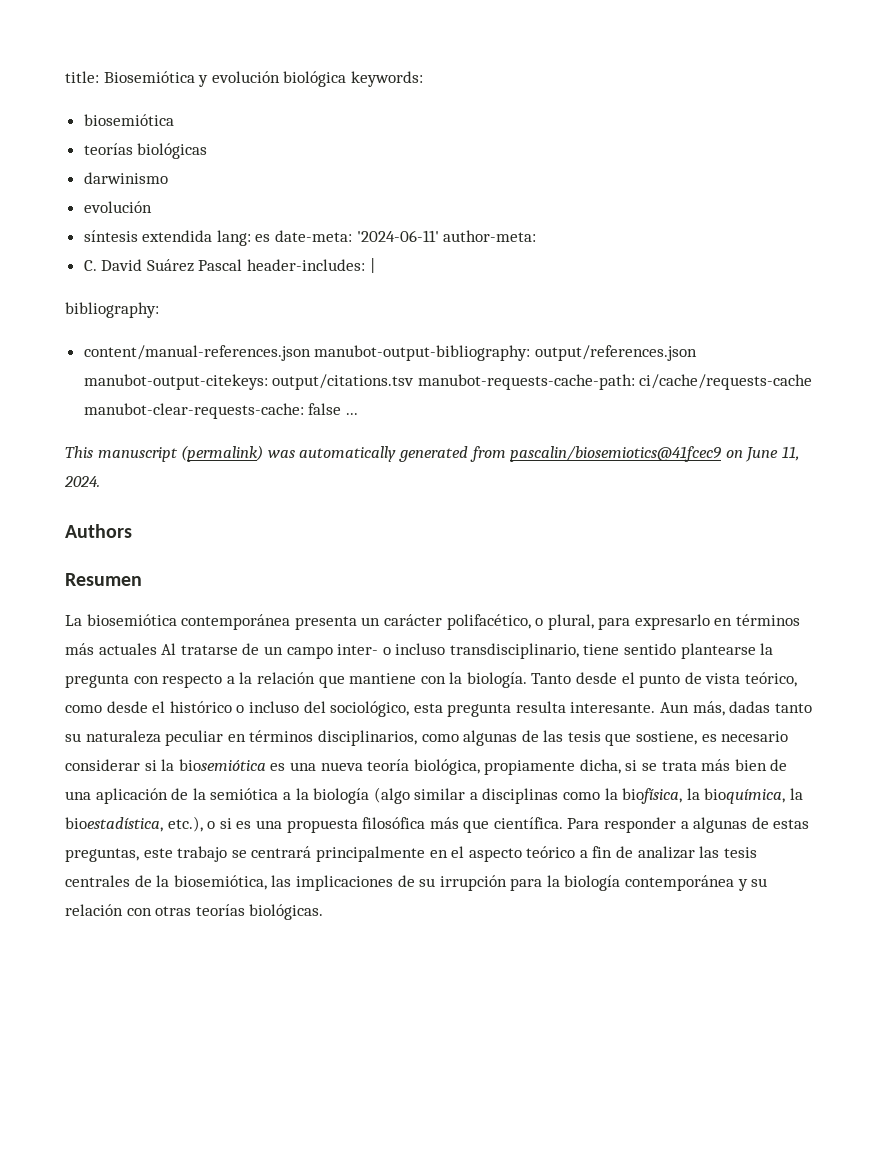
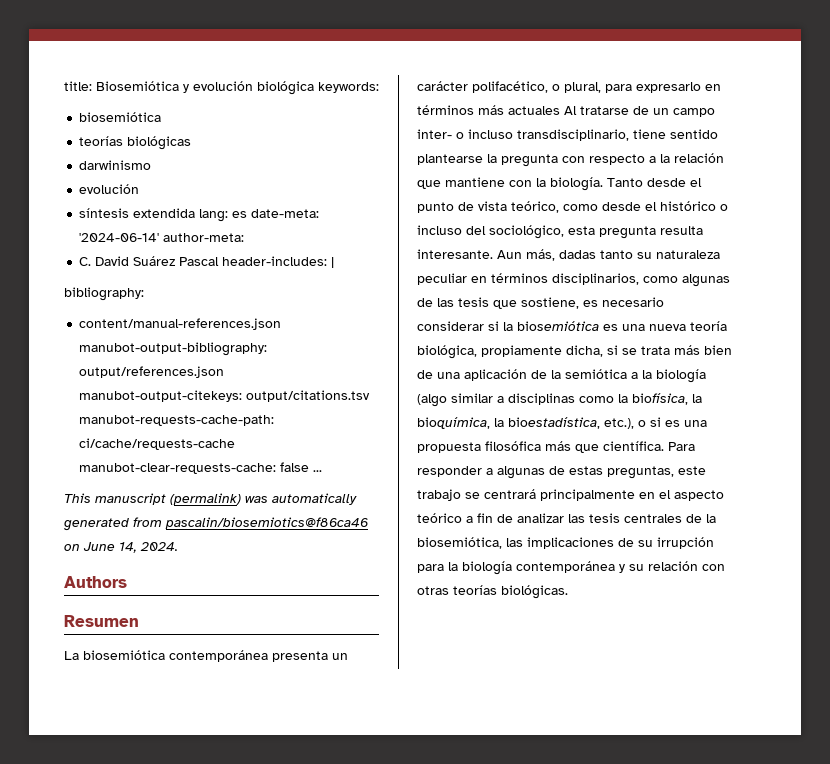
- síntesis extendida lang: es date-meta: '2024-06-11' author-meta:
+ síntesis extendida lang: es date-meta: '2024-06-14' author-meta:
- This manuscript (permalink) was automatically generated from pascalin/biosemiotics@41fcec9 on June 11, 2024.
+ This manuscript (permalink) was automatically generated from pascalin/biosemiotics@f86ca46 on June 14, 2024.

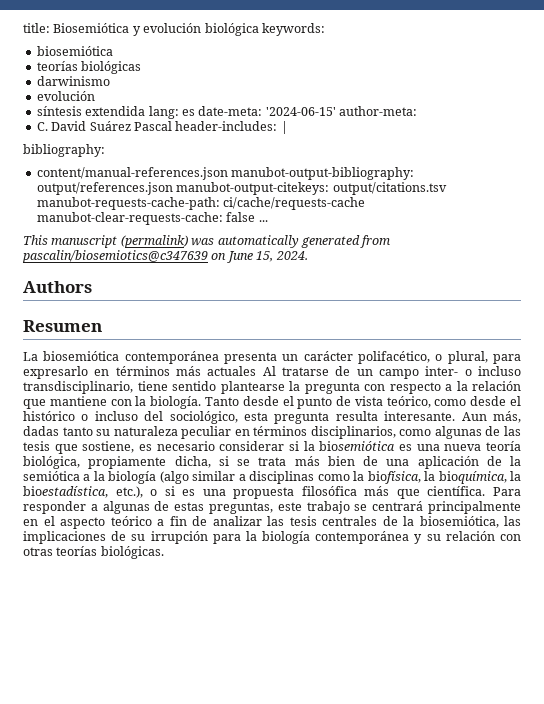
- síntesis extendida lang: es date-meta: '2024-06-14' author-meta:
+ síntesis extendida lang: es date-meta: '2024-06-15' author-meta:
- This manuscript (permalink) was automatically generated from pascalin/biosemiotics@f86ca46 on June 14, 2024.
+ This manuscript (permalink) was automatically generated from pascalin/biosemiotics@c347639 on June 15, 2024.

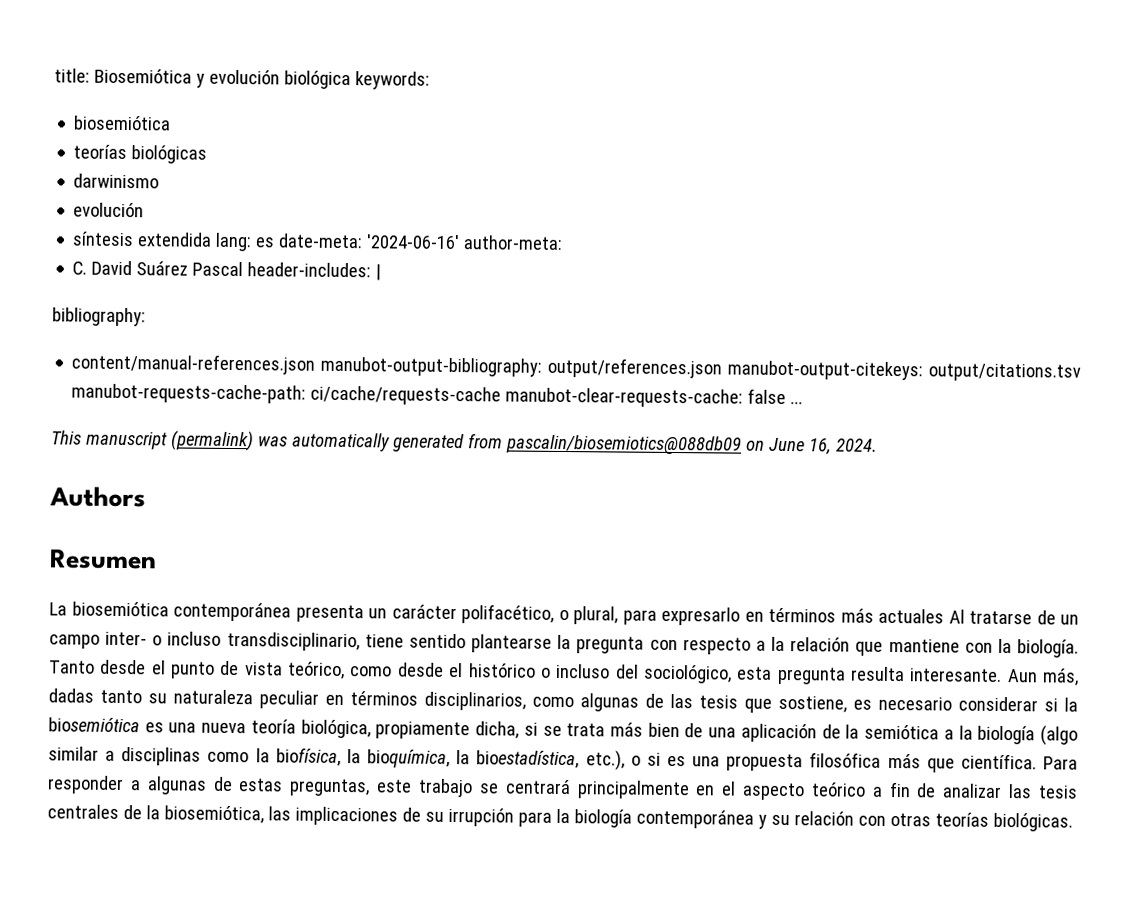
- síntesis extendida lang: es date-meta: '2024-06-15' author-meta:
+ síntesis extendida lang: es date-meta: '2024-06-16' author-meta:
- This manuscript (permalink) was automatically generated from pascalin/biosemiotics@c347639 on June 15, 2024.
+ This manuscript (permalink) was automatically generated from pascalin/biosemiotics@088db09 on June 16, 2024.

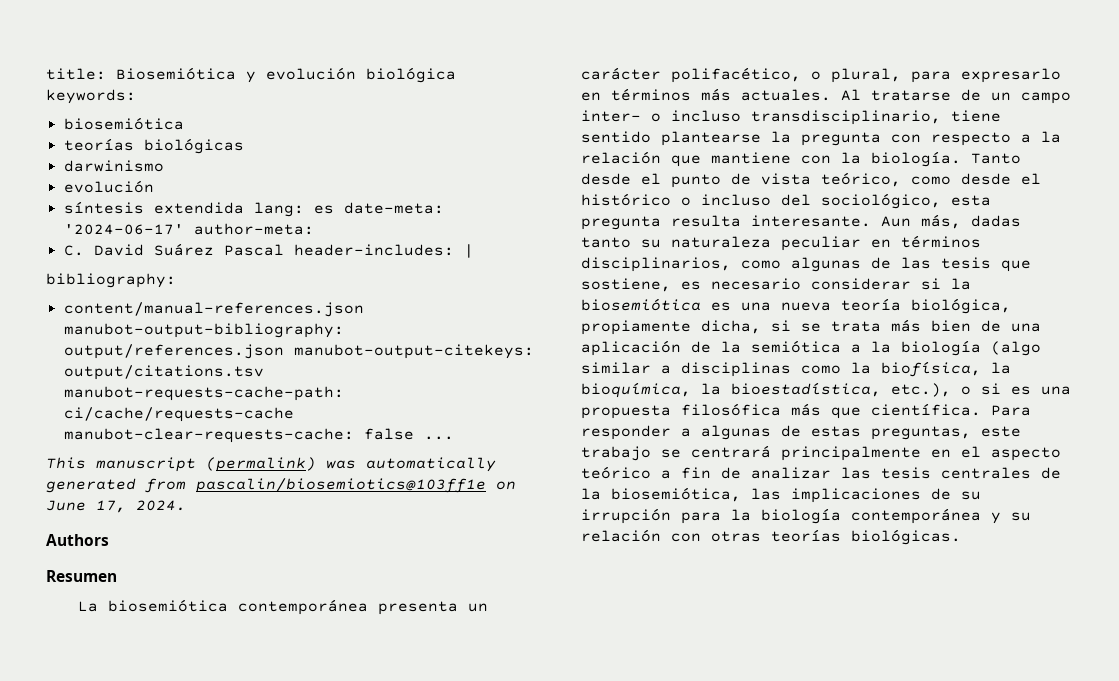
- síntesis extendida lang: es date-meta: '2024-06-16' author-meta:
+ síntesis extendida lang: es date-meta: '2024-06-17' author-meta:
- This manuscript (permalink) was automatically generated from pascalin/biosemiotics@088db09 on June 16, 2024.
+ This manuscript (permalink) was automatically generated from pascalin/biosemiotics@103ff1e on June 17, 2024.
- La biosemiótica contemporánea presenta un carácter polifacético, o plural, para expresarlo en términos más actuales Al tratarse de un campo inter- o incluso transdisciplinario, tiene sentido plantearse la pregunta con respecto a la relación que mantiene con la biología.
+ La biosemiótica contemporánea presenta un carácter polifacético, o plural, para expresarlo en términos más actuales. Al tratarse de un campo inter- o incluso transdisciplinario, tiene sentido plantearse la pregunta con respecto a la relación que mantiene con la biología.

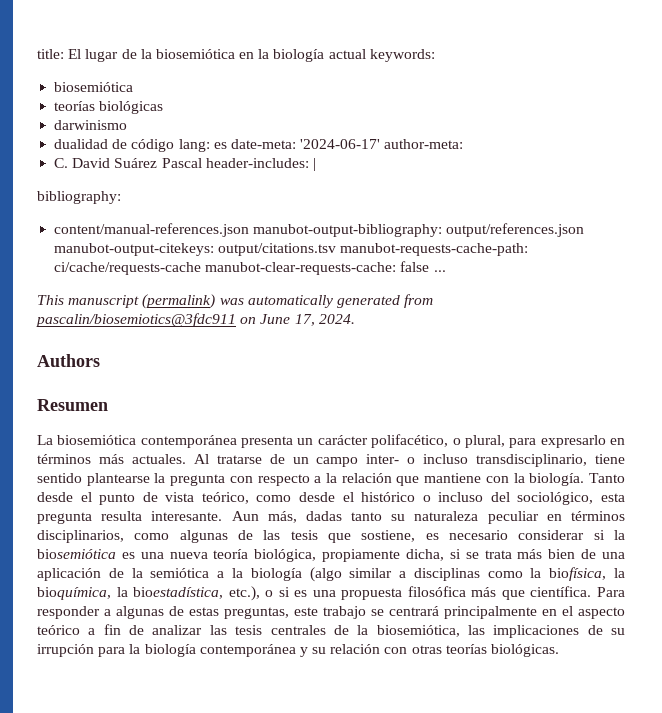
- title: Biosemiótica y evolución biológica keywords:
+ title: El lugar de la biosemiótica en la biología actual keywords:
  darwinismo
- evolución
- síntesis extendida lang: es date-meta: '2024-06-17' author-meta:
+ dualidad de código lang: es date-meta: '2024-06-17' author-meta:
- This manuscript (permalink) was automatically generated from pascalin/biosemiotics@103ff1e on June 17, 2024.
+ This manuscript (permalink) was automatically generated from pascalin/biosemiotics@3fdc911 on June 17, 2024.

